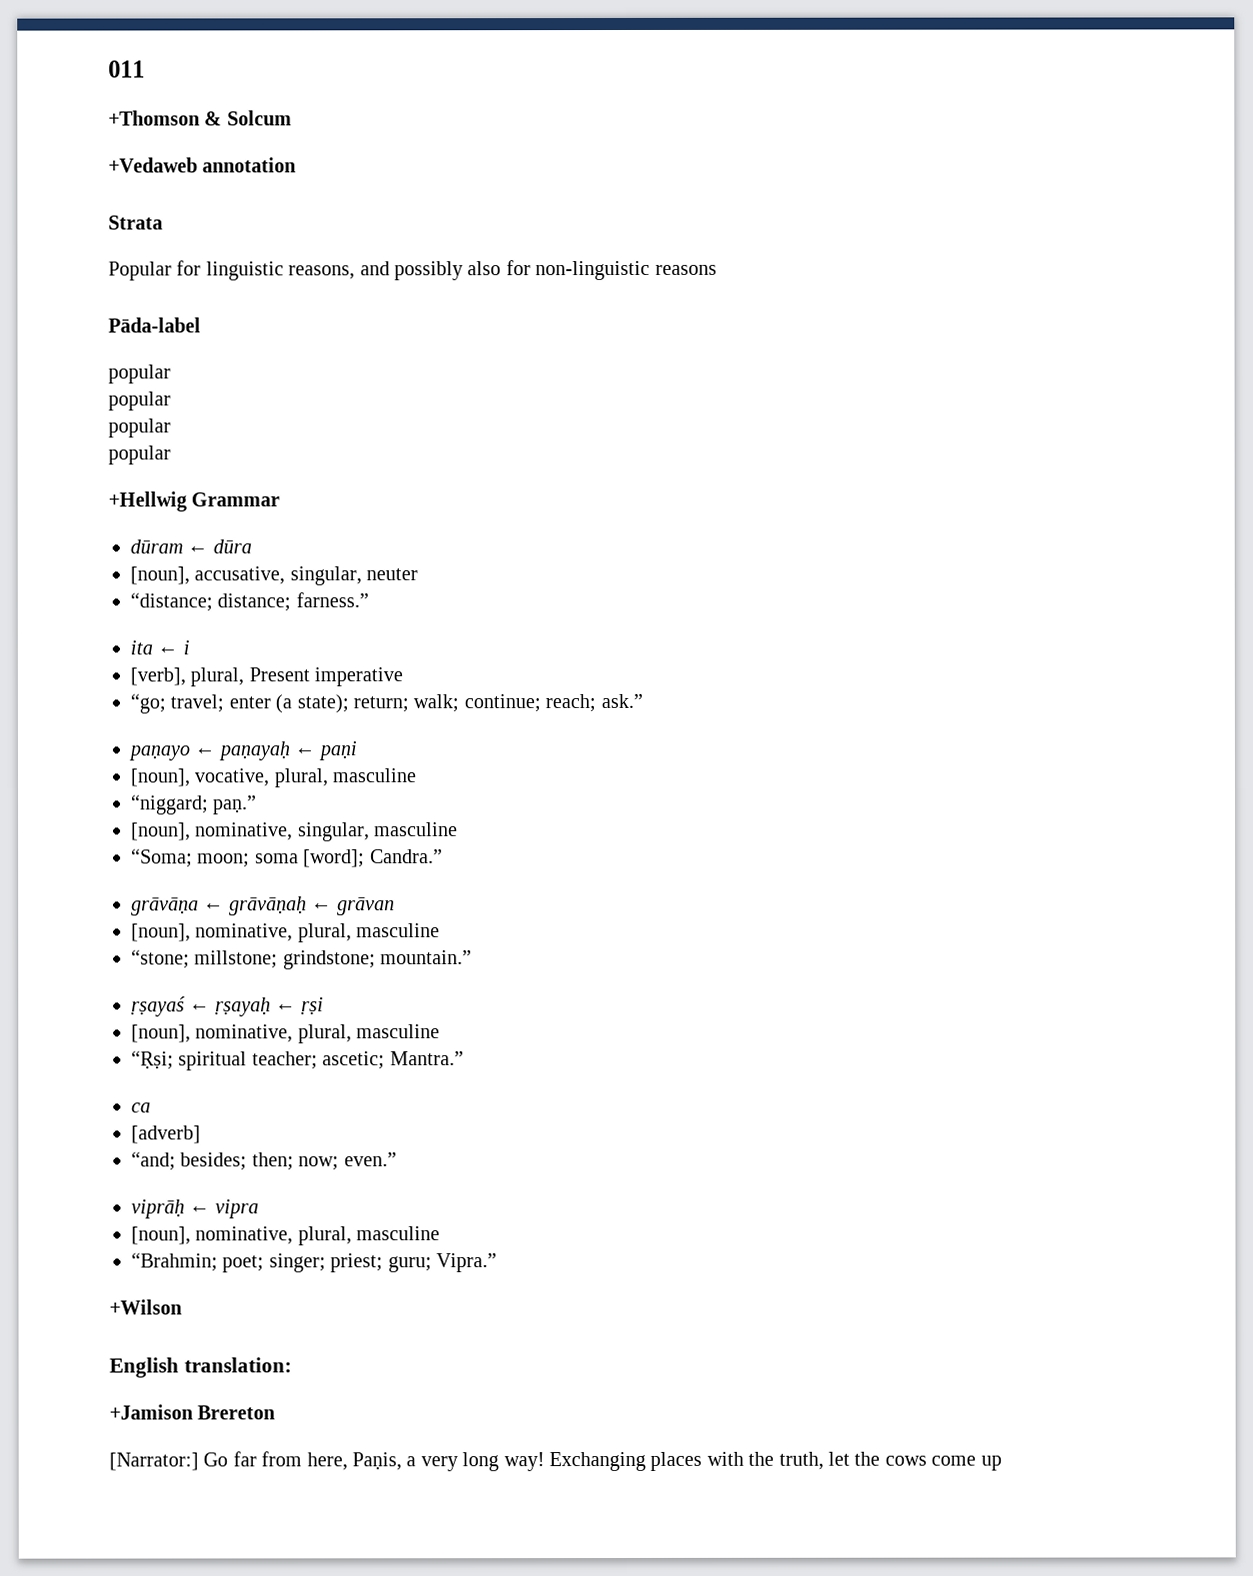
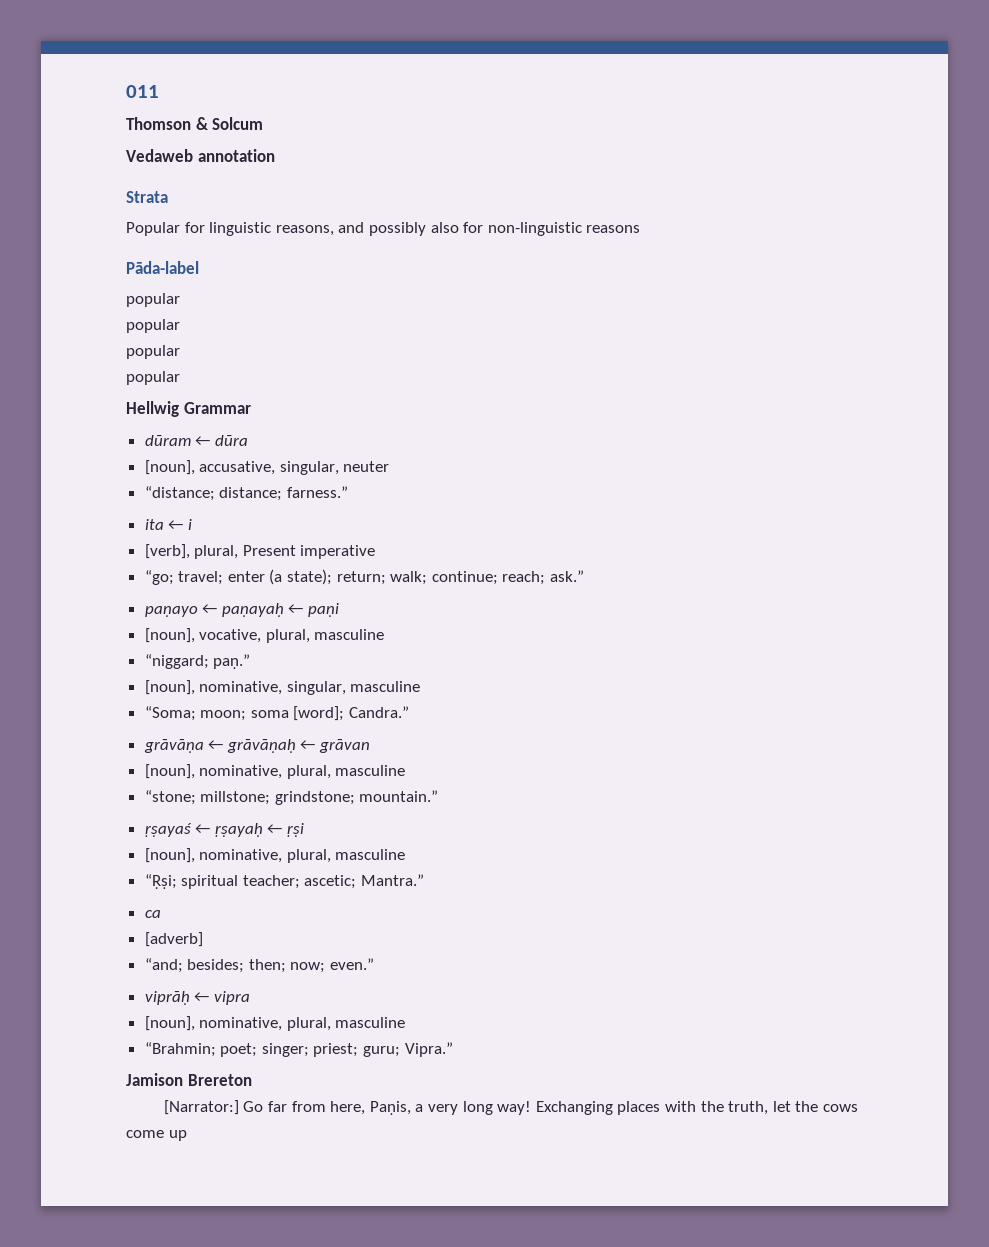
- +Thomson & Solcum
+ Thomson & Solcum
- +Vedaweb annotation
+ Vedaweb annotation
- +Hellwig Grammar
+ Hellwig Grammar
- +Wilson
- English translation:
- +Jamison Brereton
+ Jamison Brereton

